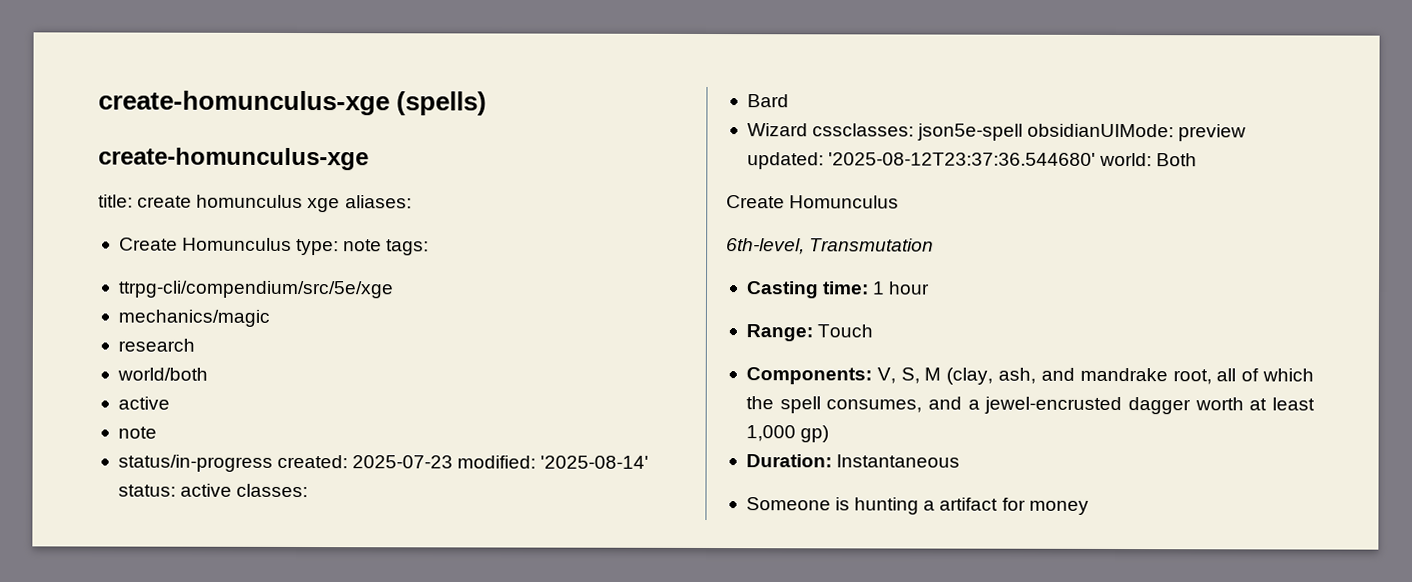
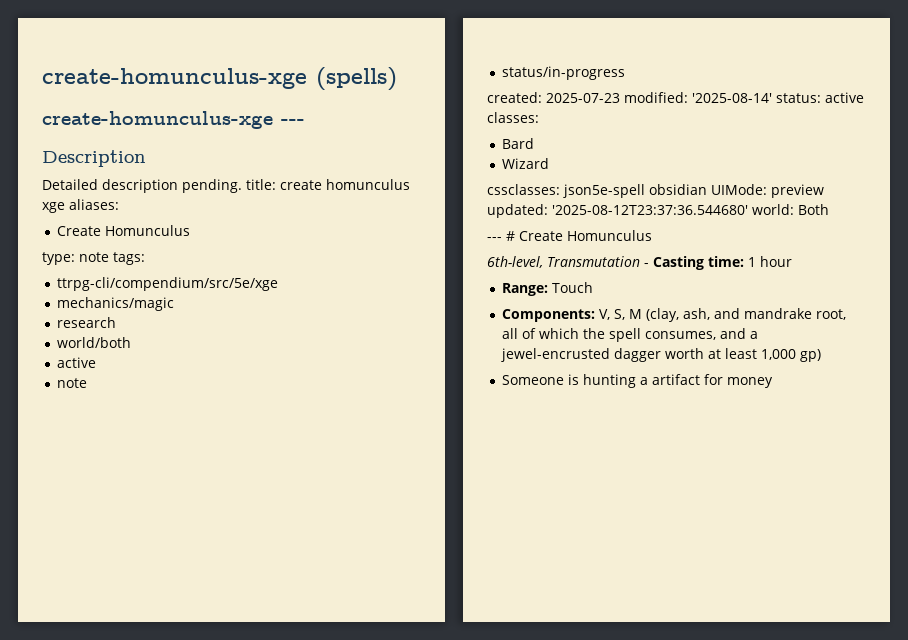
  create-homunculus-xge (spells)
- create-homunculus-xge
- title: create homunculus xge aliases:
- Create Homunculus type: note tags:
+ create-homunculus-xge ---
+ Description
+ Detailed description pending. title: create homunculus xge aliases:
+ Create Homunculus
+ type: note tags:
- status/in-progress created: 2025-07-23 modified: '2025-08-14' status: active classes:
+ status/in-progress
+ created: 2025-07-23 modified: '2025-08-14' status: active classes:
- Wizard cssclasses: json5e-spell obsidianUIMode: preview updated: '2025-08-12T23:37:36.544680' world: Both
- Create Homunculus
+ Wizard
+ cssclasses: json5e-spell obsidian UIMode: preview updated: '2025-08-12T23:37:36.544680' world: Both
+ --- # Create Homunculus
- 6th-level, Transmutation
- Casting time: 1 hour
+ 6th-level, Transmutation - Casting time: 1 hour
- Duration: Instantaneous

